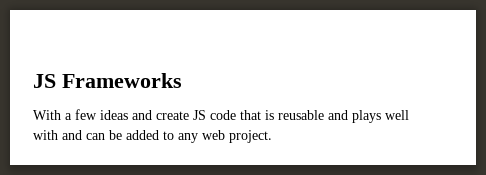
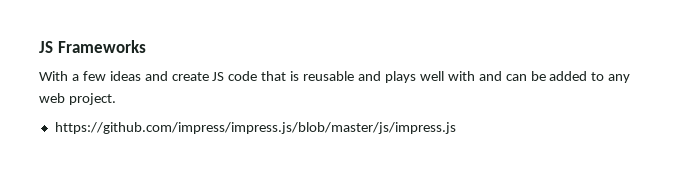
+ https://github.com/impress/impress.js/blob/master/js/impress.js

